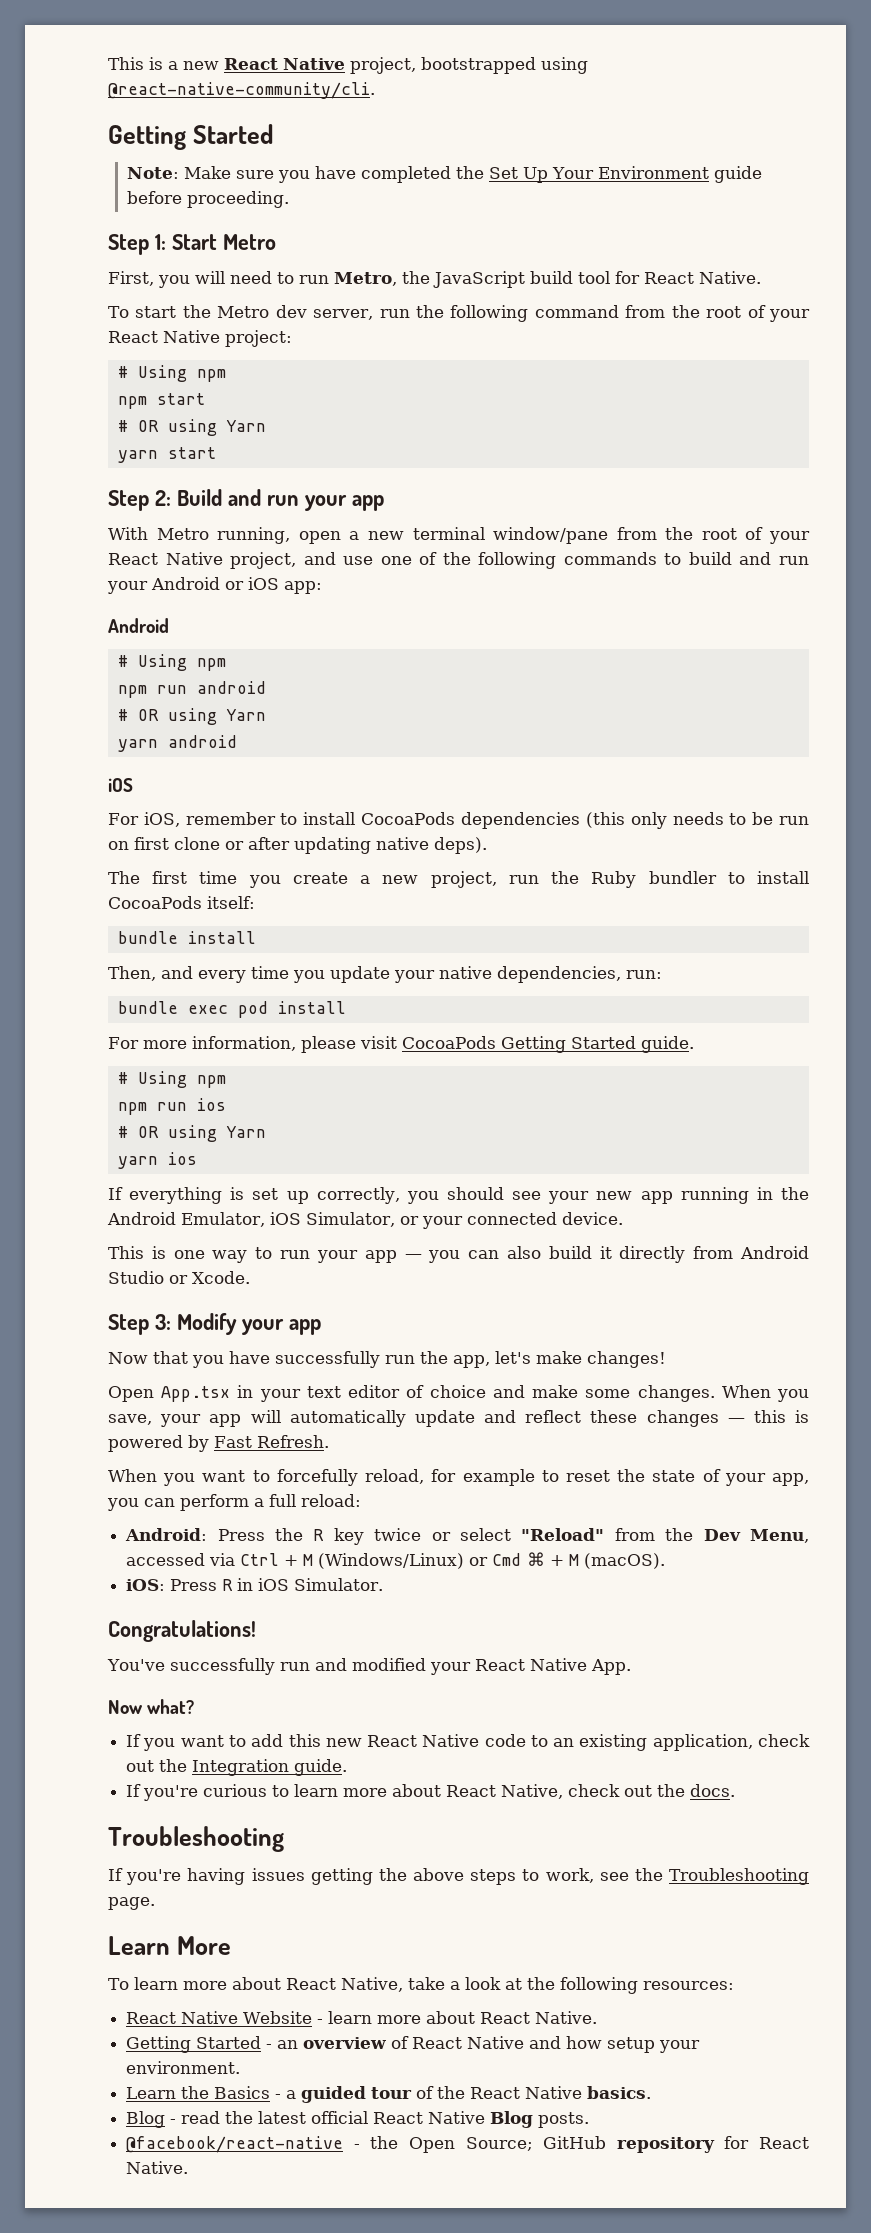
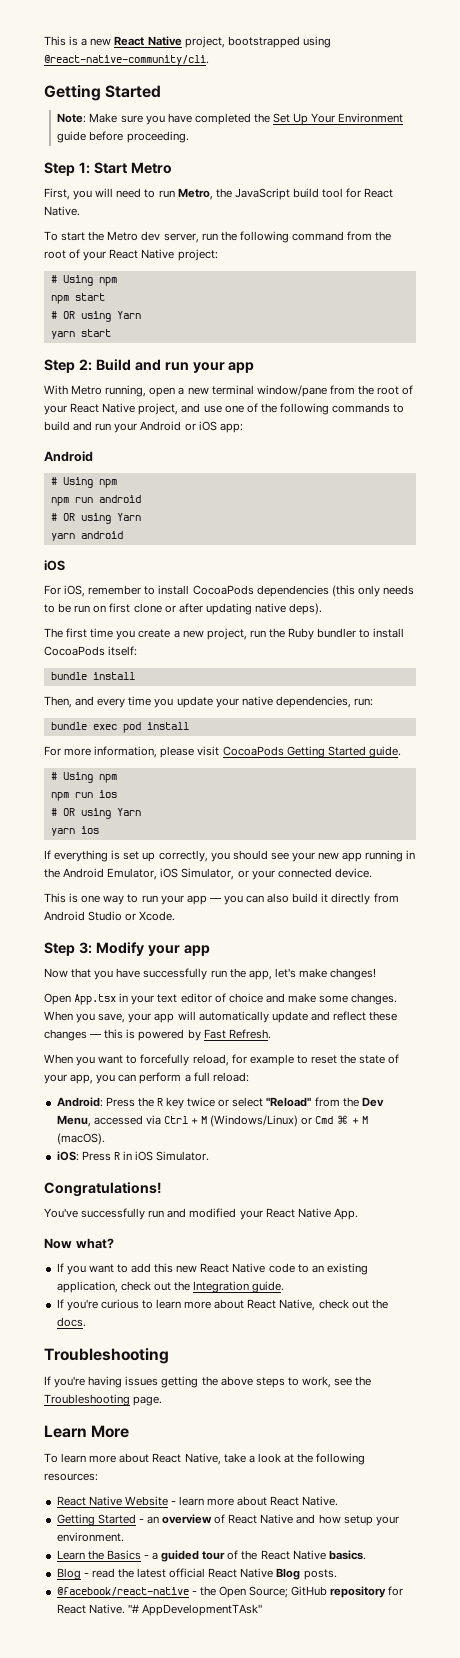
+ "# AppDevelopmentTAsk"

